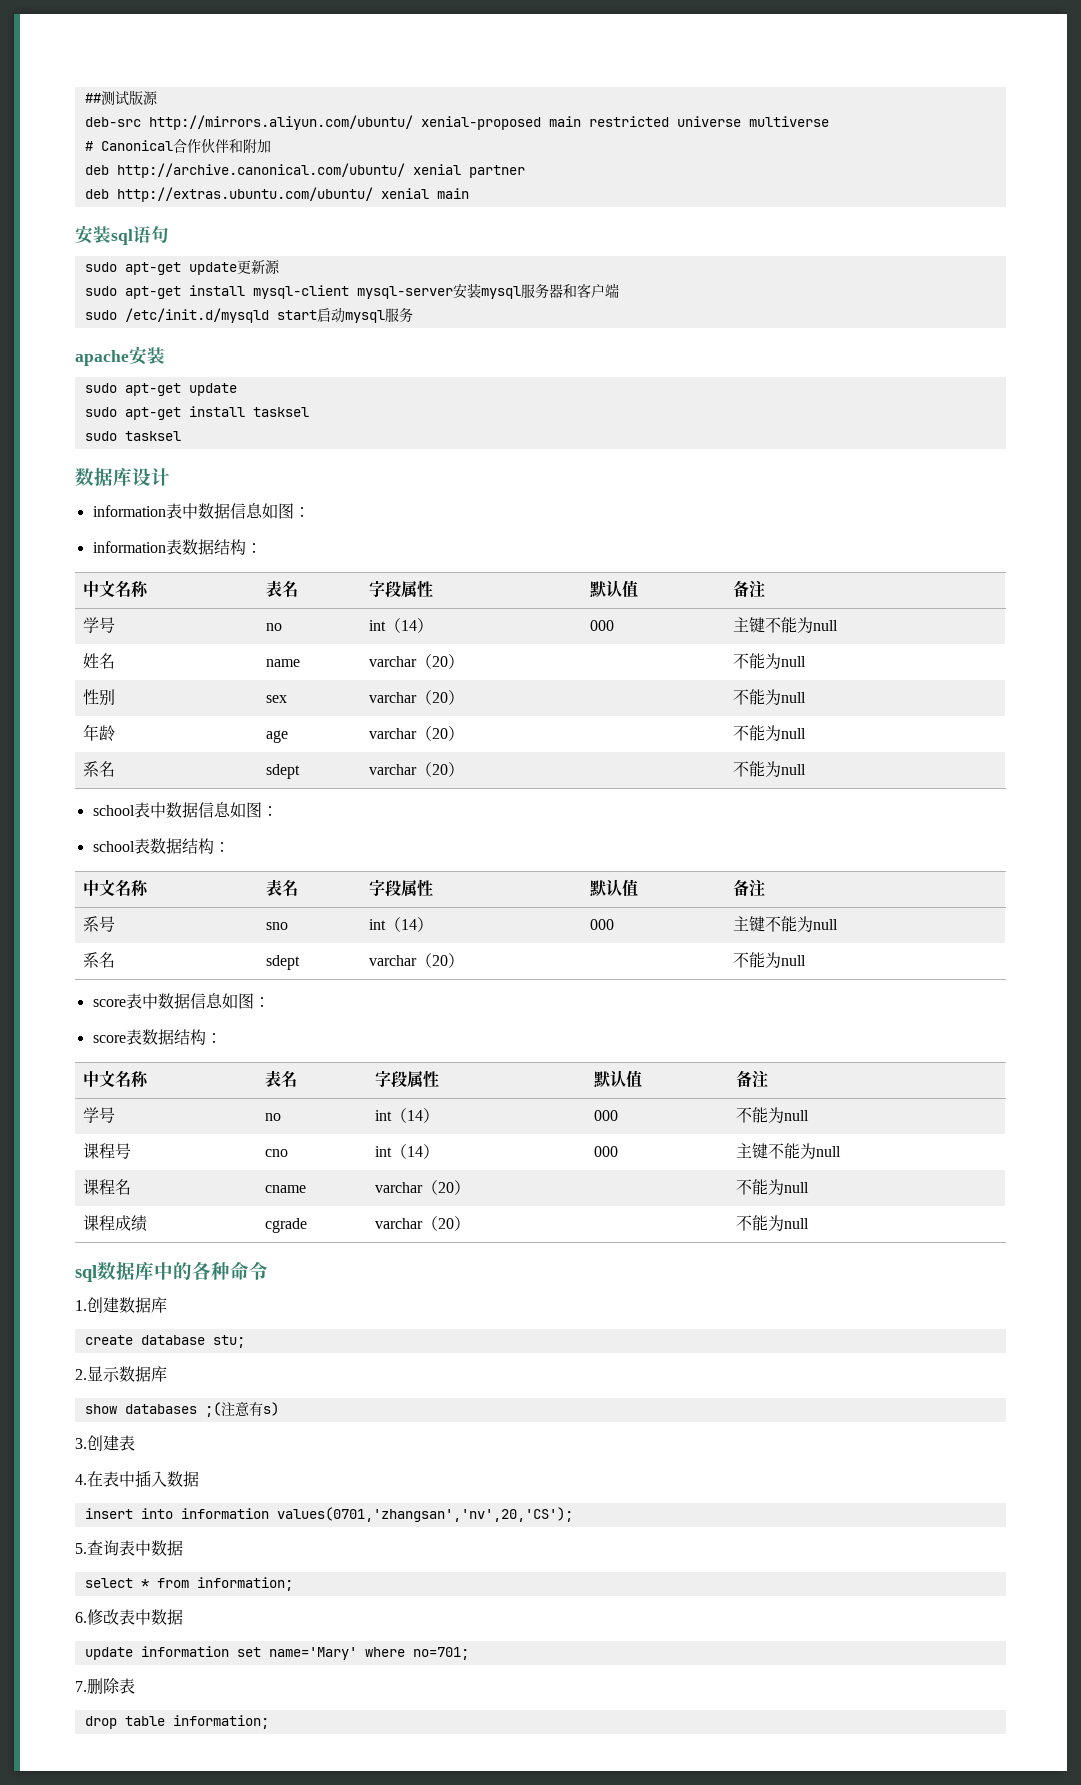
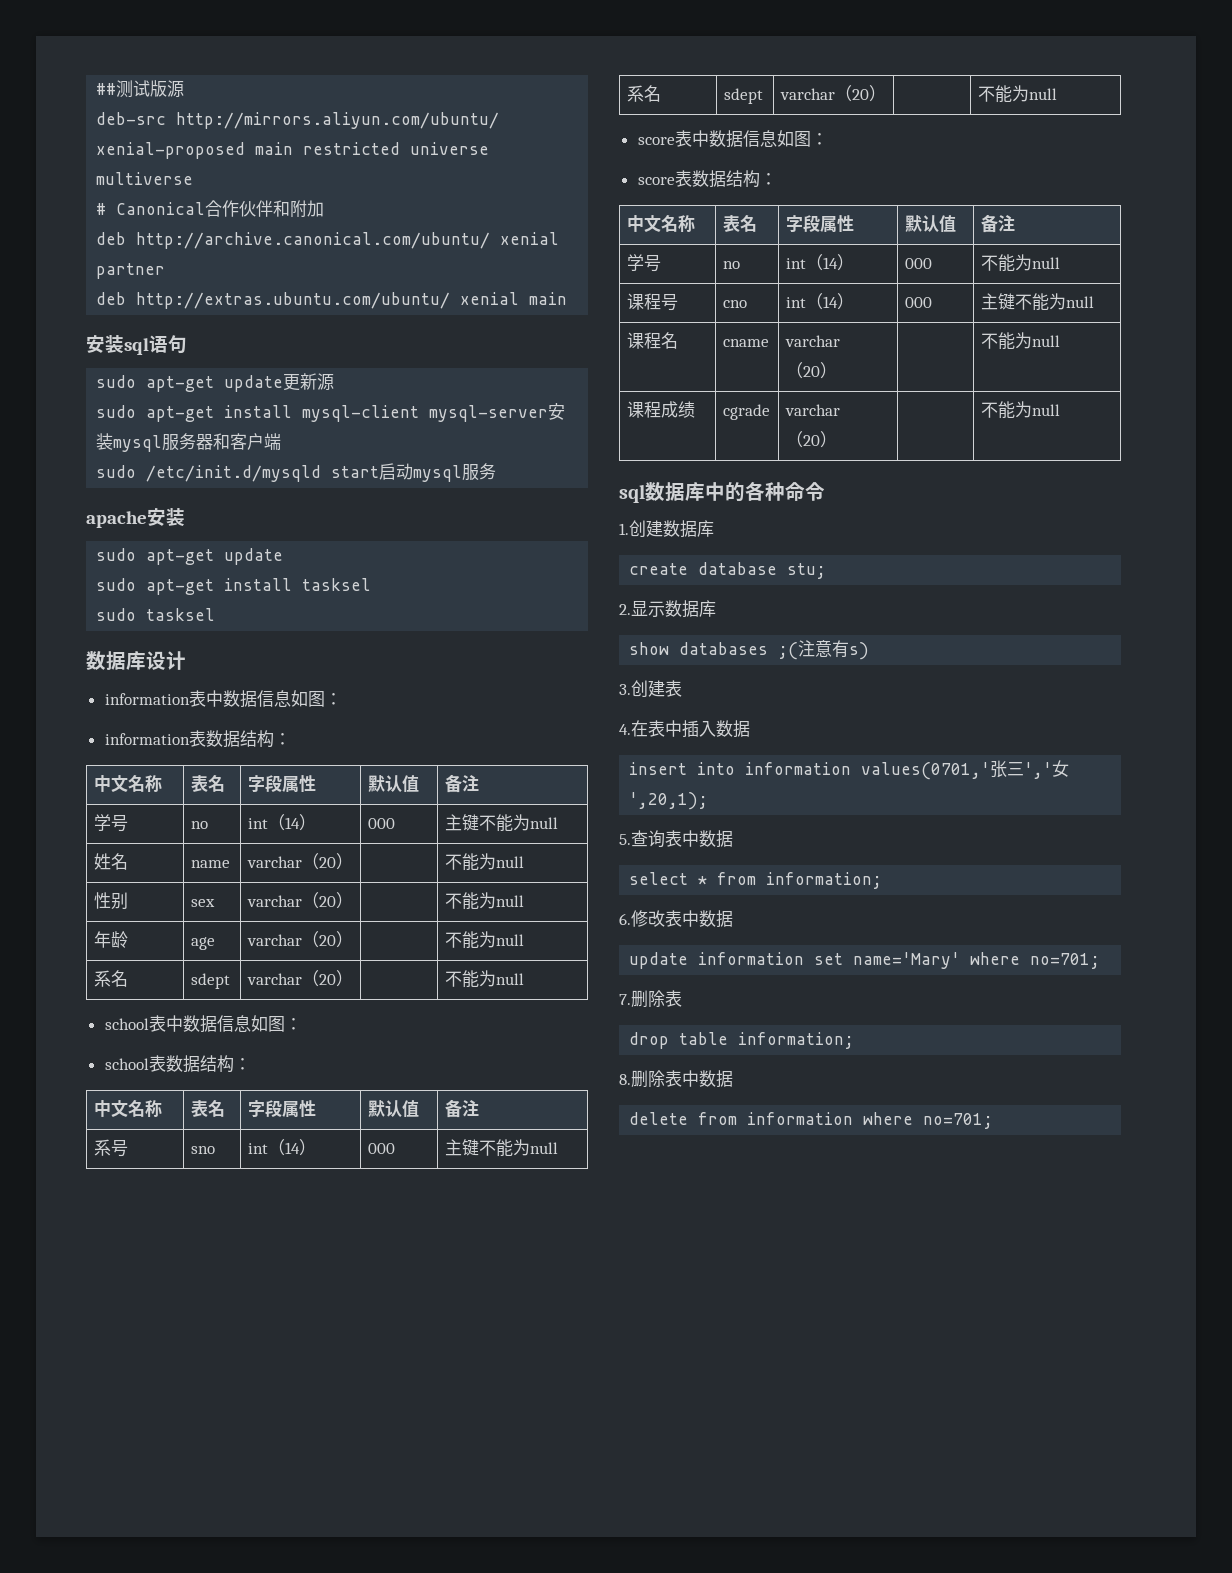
- insert into information values(0701,'zhangsan','nv',20,'CS');
+ insert into information values(0701,'张三','女',20,1);
+ 8.删除表中数据
+ delete from information where no=701;

